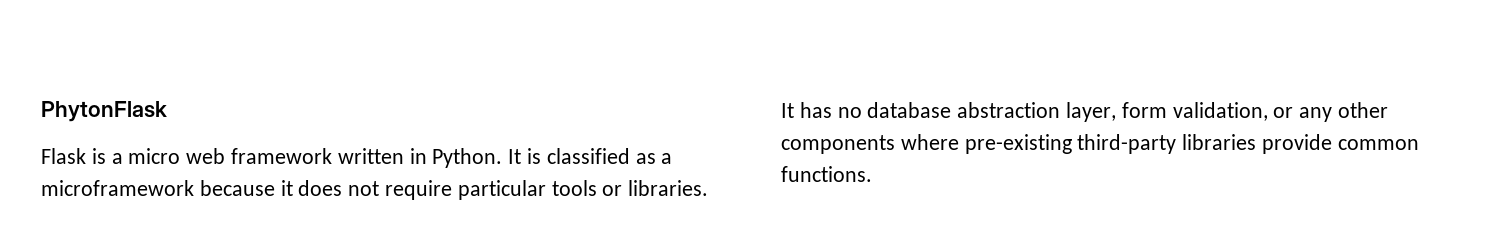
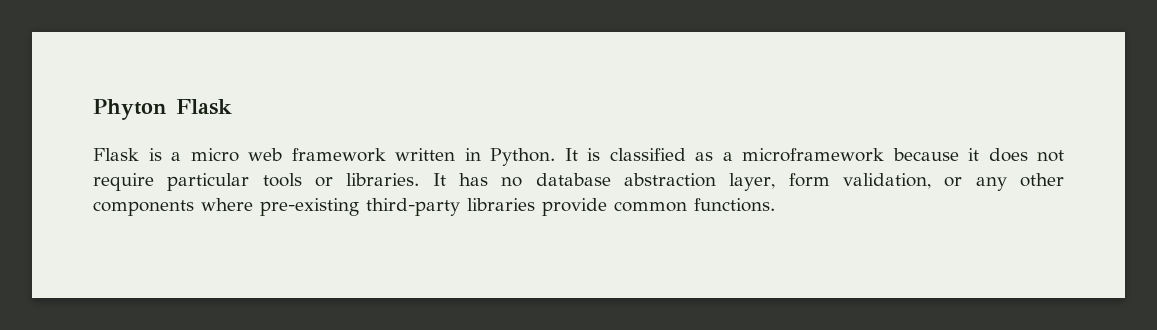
- PhytonFlask
+ Phyton Flask

